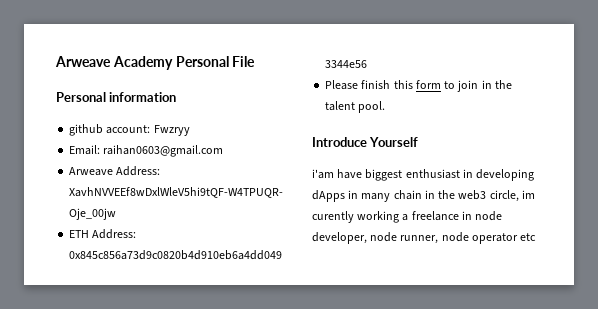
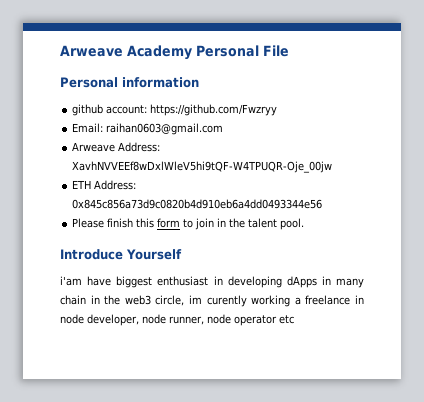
- github account: Fwzryy
+ github account: https://github.com/Fwzryy

